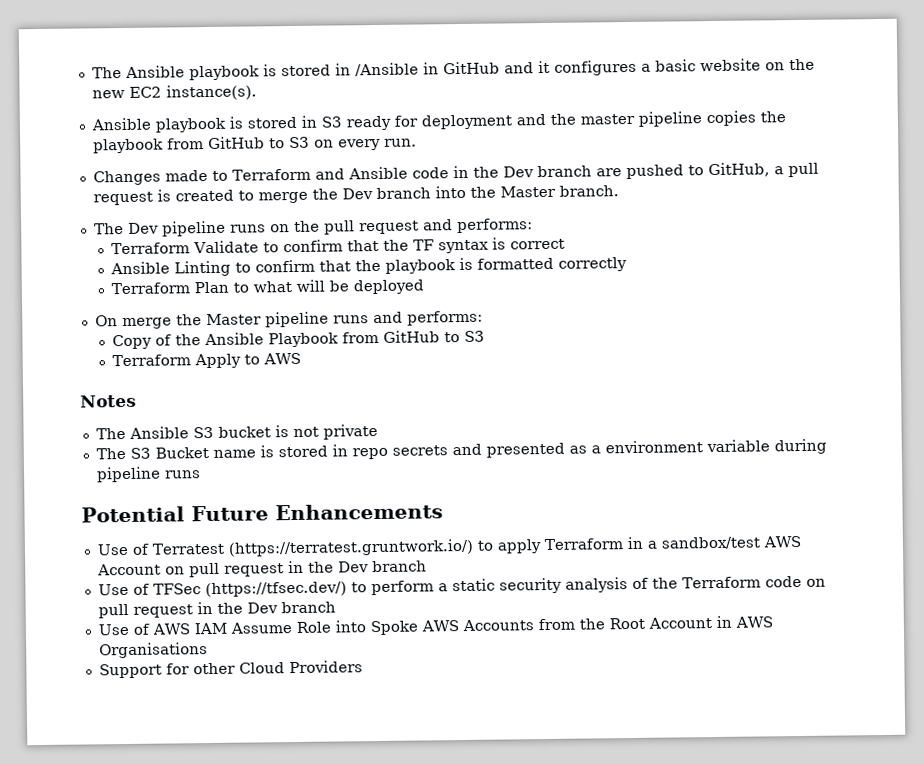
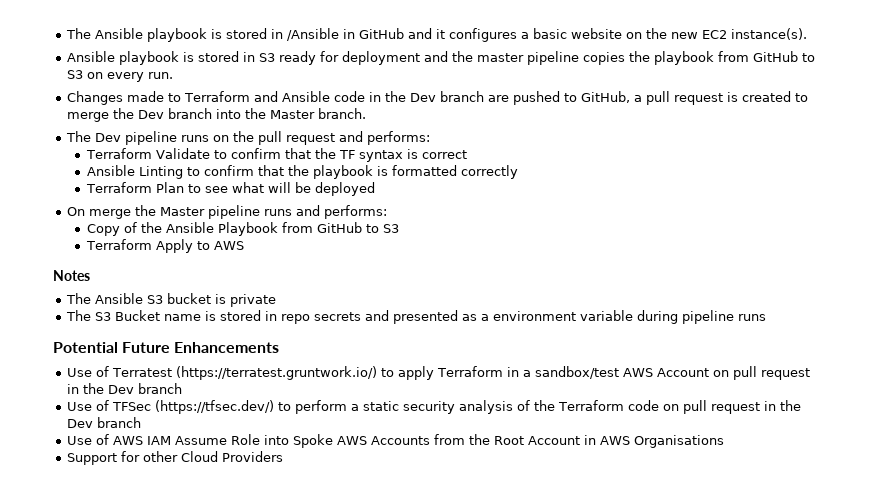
- Terraform Plan to what will be deployed
+ Terraform Plan to see what will be deployed
- The Ansible S3 bucket is not private
+ The Ansible S3 bucket is private

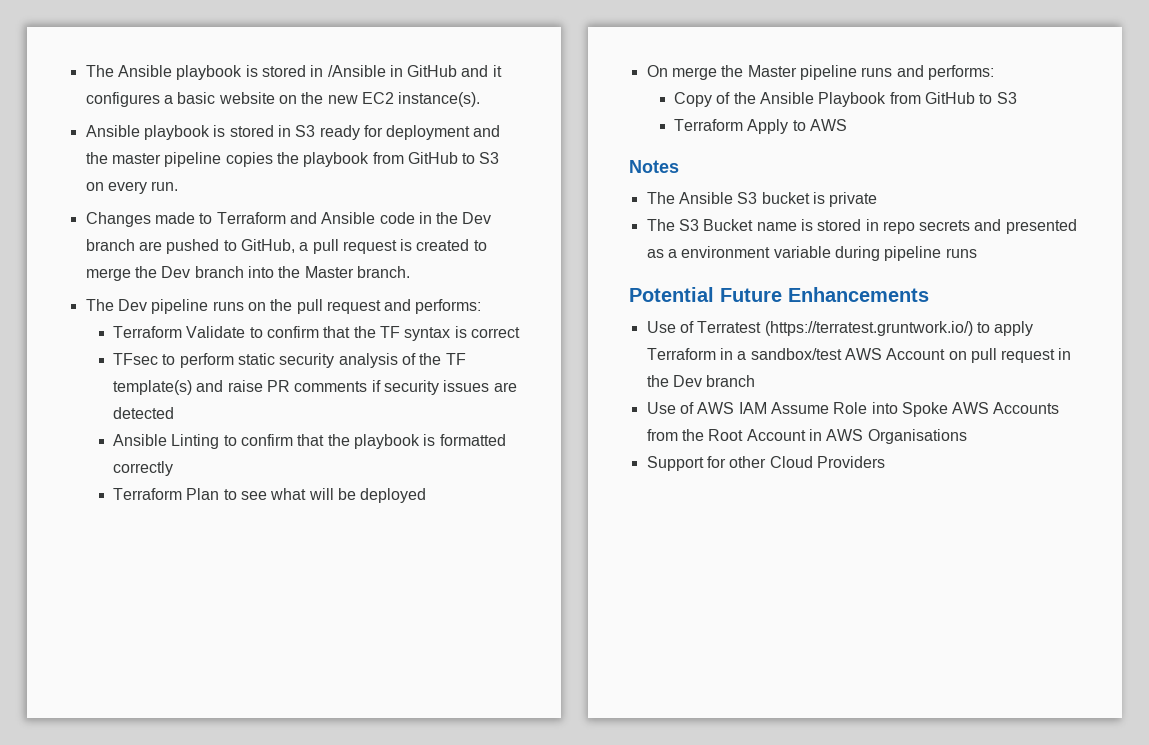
+ TFsec to perform static security analysis of the TF template(s) and raise PR comments if security issues are detected
- Use of TFSec (https://tfsec.dev/) to perform a static security analysis of the Terraform code on pull request in the Dev branch

